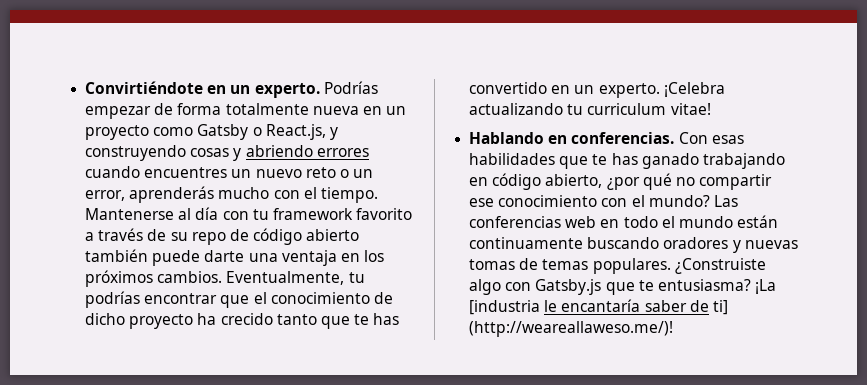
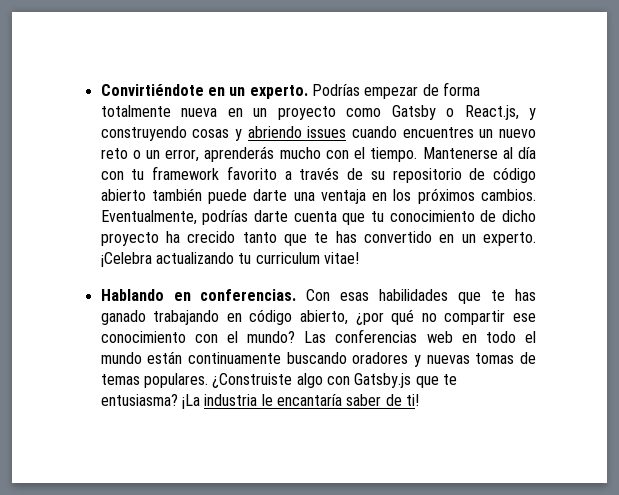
- Podrías empezar de forma totalmente nueva en un proyecto como Gatsby o React.js, y construyendo cosas y abriendo errores cuando encuentres un nuevo reto o un error, aprenderás mucho con el tiempo.
+ Podrías empezar de forma totalmente nueva en un proyecto como Gatsby o React.js, y construyendo cosas y abriendo issues cuando encuentres un nuevo reto o un error, aprenderás mucho con el tiempo.
- Mantenerse al día con tu framework favorito a través de su repo de código abierto también puede darte una ventaja en los próximos cambios.
+ Mantenerse al día con tu framework favorito a través de su repositorio de código abierto también puede darte una ventaja en los próximos cambios.
- Eventualmente, tu podrías encontrar que el conocimiento de dicho proyecto ha crecido tanto que te has convertido en un experto.
+ Eventualmente, podrías darte cuenta que tu conocimiento de dicho proyecto ha crecido tanto que te has convertido en un experto.
- ¡La [industria le encantaría saber de ti] (http://weareallaweso.me/)!
+ ¡La industria le encantaría saber de ti!

